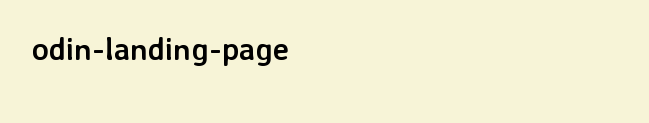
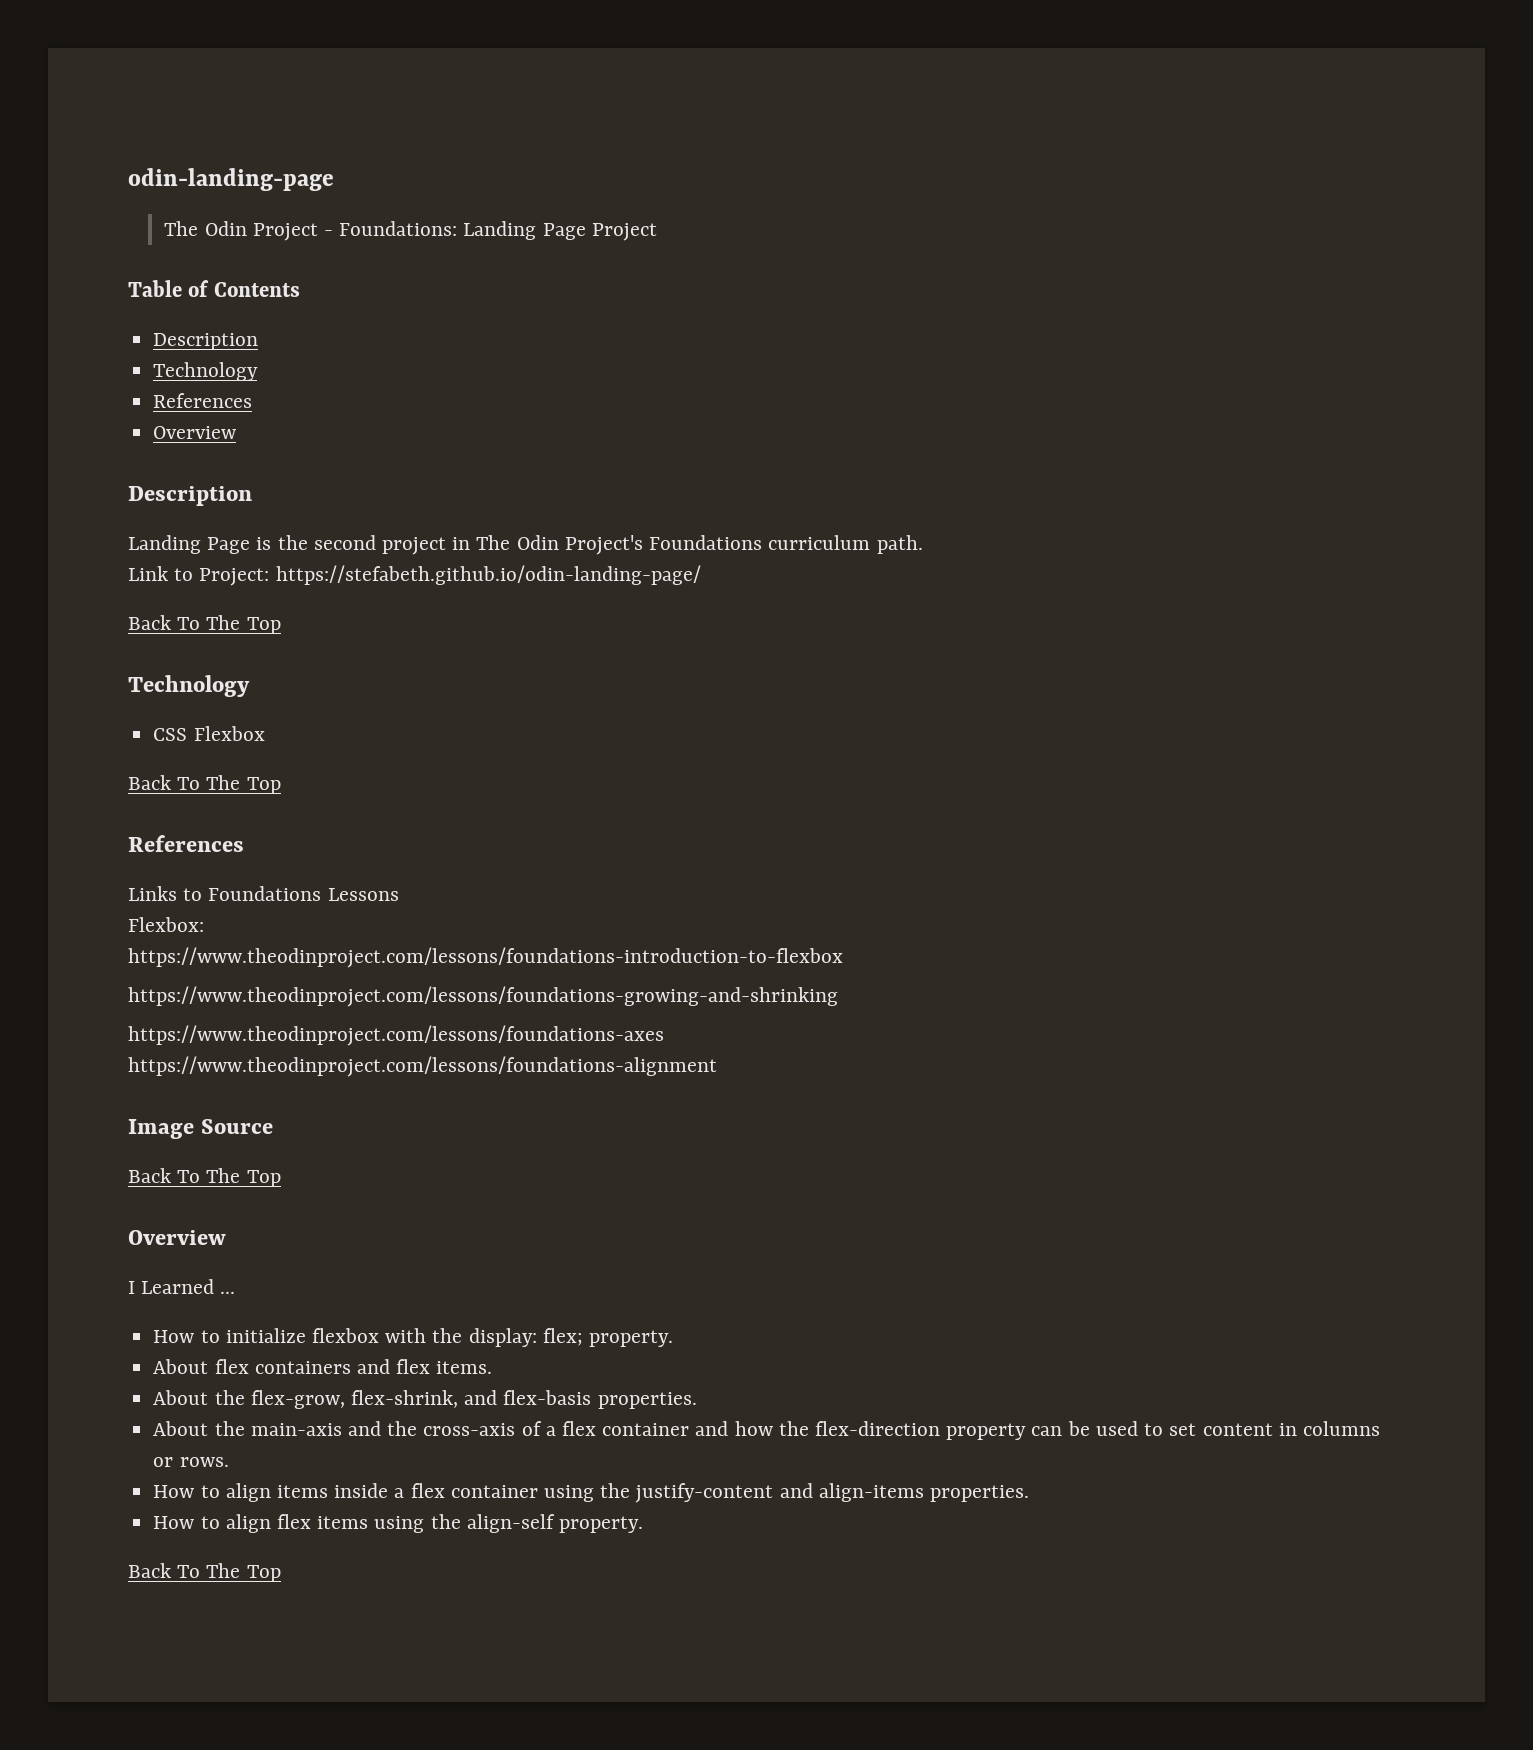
+ The Odin Project - Foundations: Landing Page Project
+ Table of Contents
+ Description
+ Technology
+ References
+ Overview
+ Description
+ Landing Page is the second project in The Odin Project's Foundations curriculum path.
+ Link to Project: https://stefabeth.github.io/odin-landing-page/
+ Back To The Top
+ Technology
+ CSS Flexbox
+ Back To The Top
+ References
+ Links to Foundations Lessons
+ Flexbox:
+ https://www.theodinproject.com/lessons/foundations-introduction-to-flexbox
+ https://www.theodinproject.com/lessons/foundations-growing-and-shrinking
+ https://www.theodinproject.com/lessons/foundations-axes
+ https://www.theodinproject.com/lessons/foundations-alignment
+ Image Source
+ Back To The Top
+ Overview
+ I Learned ...
+ How to initialize flexbox with the display: flex; property.
+ About flex containers and flex items.
+ About the flex-grow, flex-shrink, and flex-basis properties.
+ About the main-axis and the cross-axis of a flex container and how the flex-direction property can be used to set content in columns or rows.
+ How to align items inside a flex container using the justify-content and align-items properties.
+ How to align flex items using the align-self property.
+ Back To The Top

